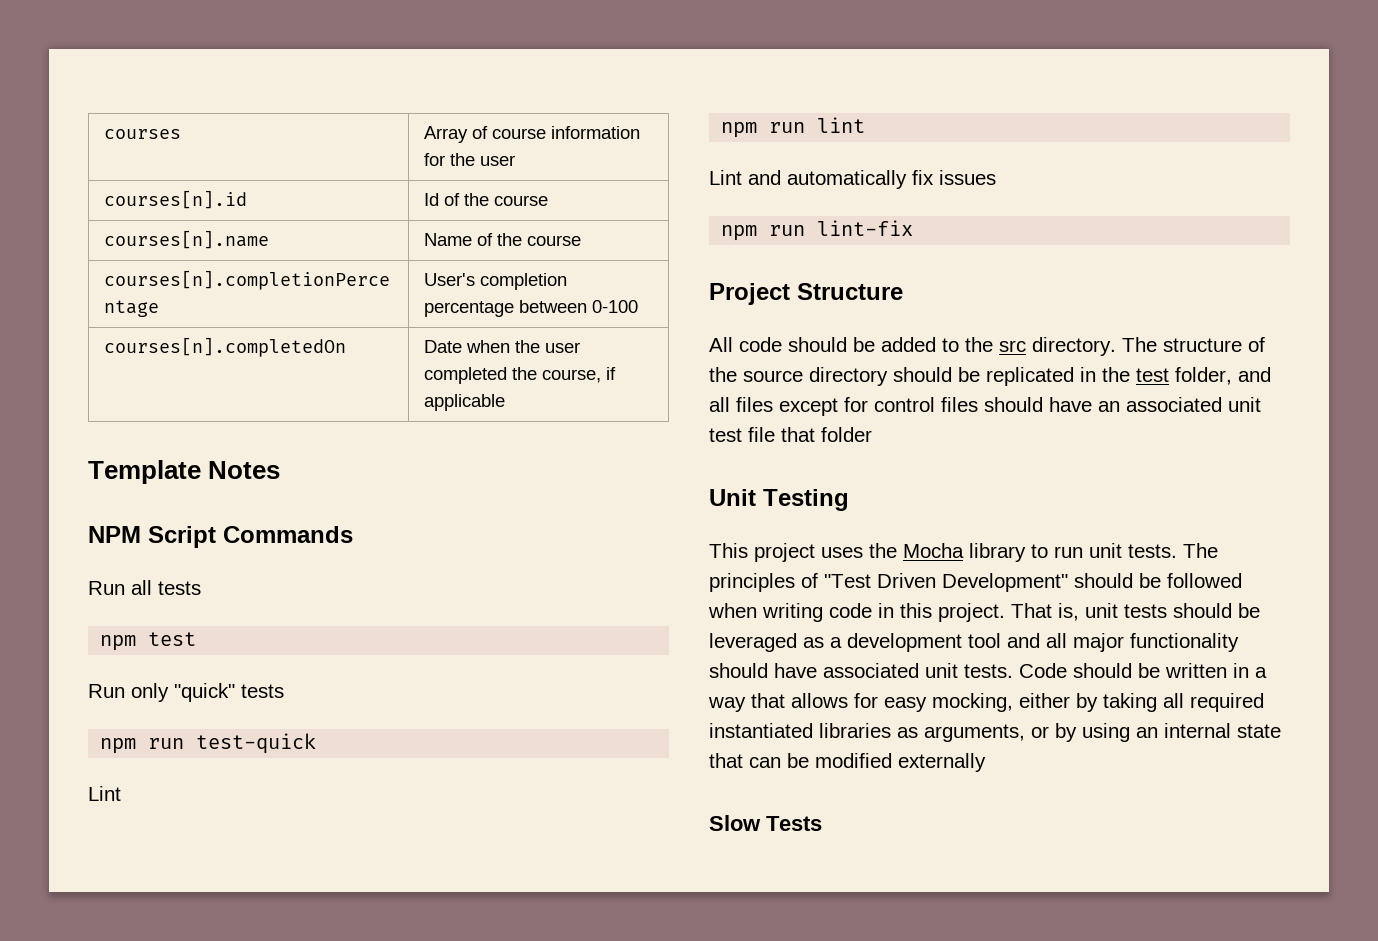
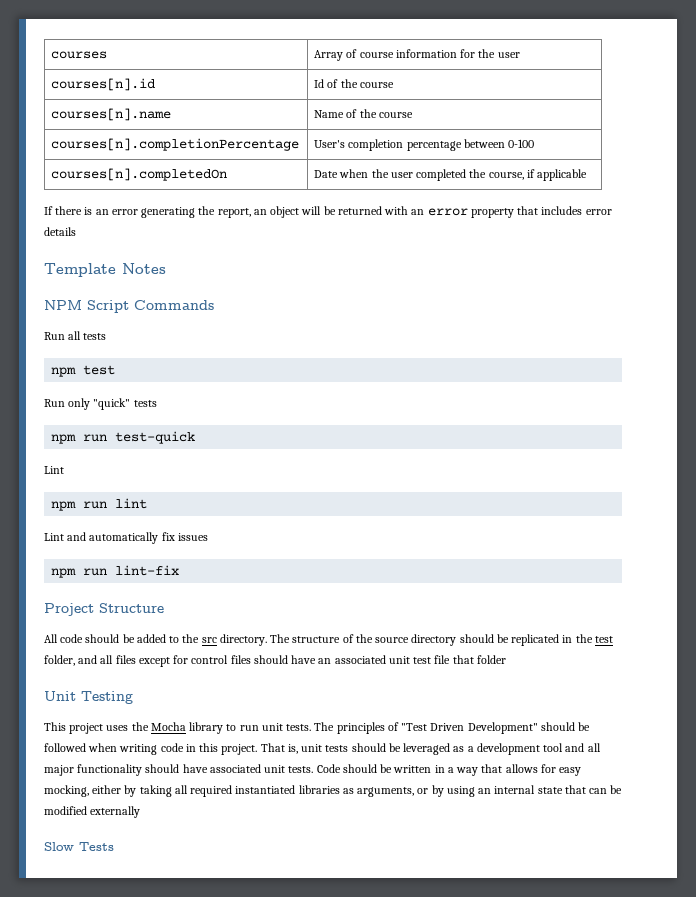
+ If there is an error generating the report, an object will be returned with an error property that includes error details

